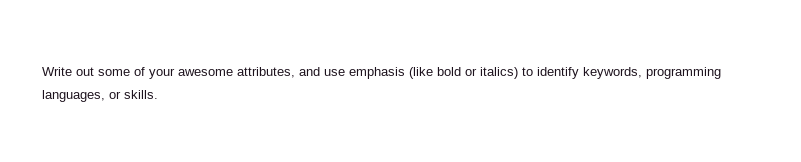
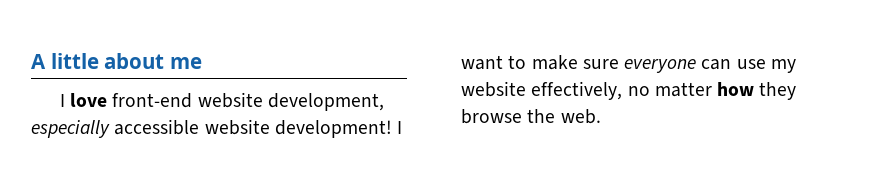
- Write out some of your awesome attributes, and use emphasis (like bold or italics) to identify keywords, programming languages, or skills.
+ A little about me
+ I love front-end website development, especially accessible website development! I want to make sure everyone can use my website effectively, no matter how they browse the web.

